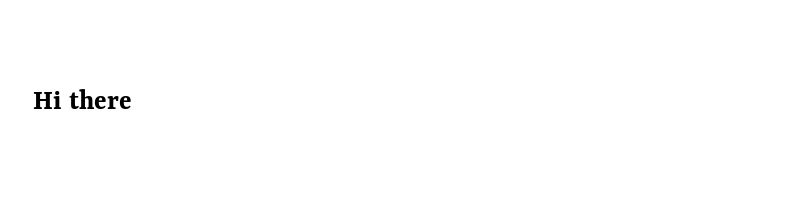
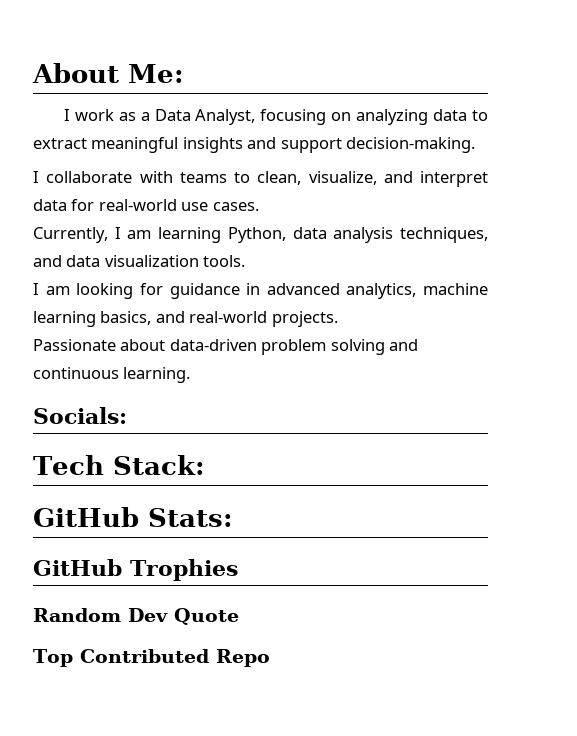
- Hi there
+ About Me:
+ I work as a Data Analyst, focusing on analyzing data to extract meaningful insights and support decision-making.
+ I collaborate with teams to clean, visualize, and interpret data for real-world use cases.
+ Currently, I am learning Python, data analysis techniques, and data visualization tools.
+ I am looking for guidance in advanced analytics, machine learning basics, and real-world projects.
+ Passionate about data-driven problem solving and continuous learning.
+ Socials:
+ Tech Stack:
+ GitHub Stats:
+ GitHub Trophies
+ Random Dev Quote
+ Top Contributed Repo

